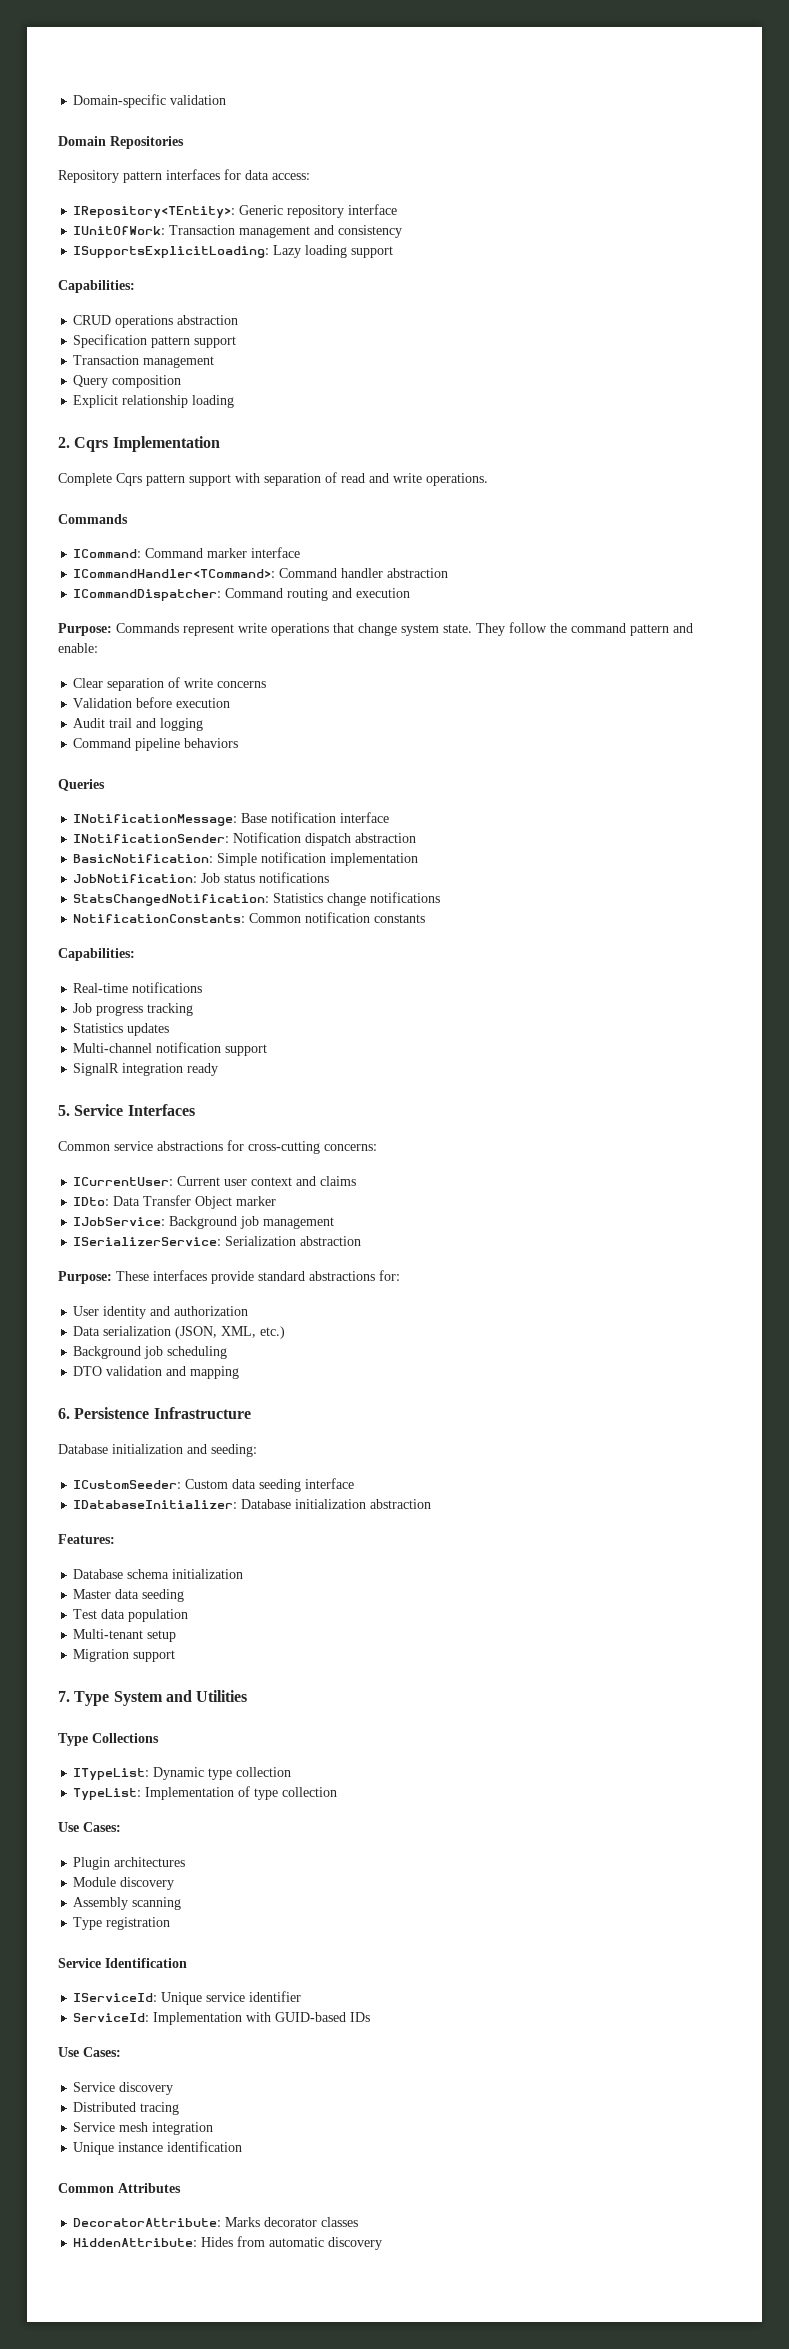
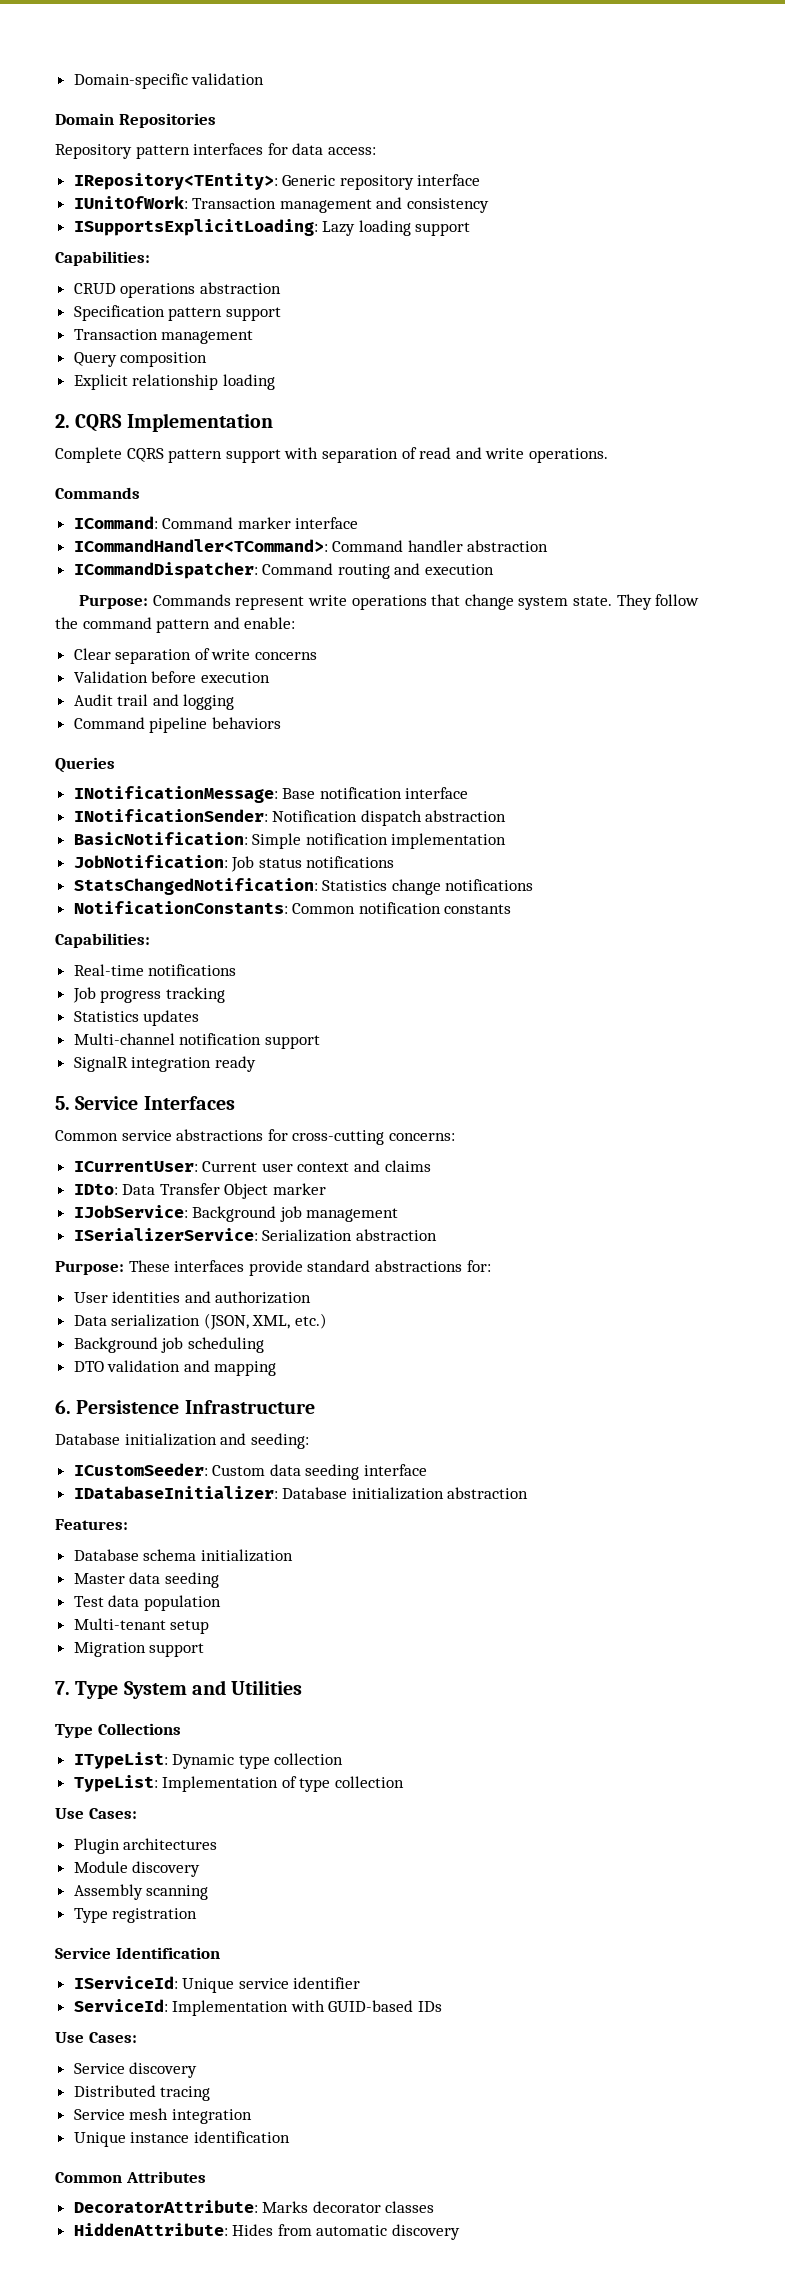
- 2. Cqrs Implementation
+ 2. CQRS Implementation
- Complete Cqrs pattern support with separation of read and write operations.
+ Complete CQRS pattern support with separation of read and write operations.
- User identity and authorization
+ User identities and authorization

